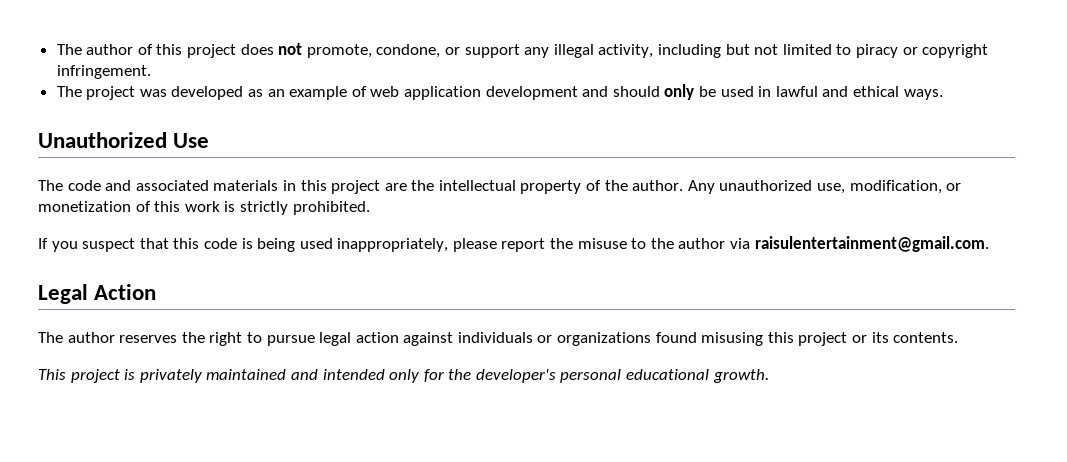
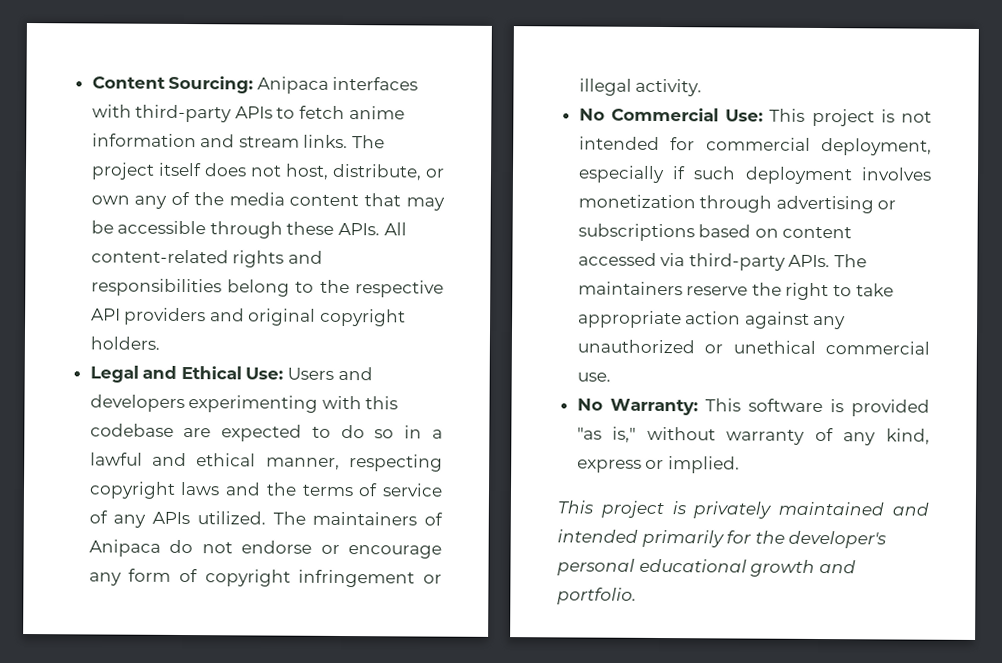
- The author of this project does not promote, condone, or support any illegal activity, including but not limited to piracy or copyright infringement.
- The project was developed as an example of web application development and should only be used in lawful and ethical ways.
- Unauthorized Use
- The code and associated materials in this project are the intellectual property of the author. Any unauthorized use, modification, or monetization of this work is strictly prohibited.
- If you suspect that this code is being used inappropriately, please report the misuse to the author via raisulentertainment@gmail.com.
- Legal Action
- The author reserves the right to pursue legal action against individuals or organizations found misusing this project or its contents.
+ Content Sourcing: Anipaca interfaces with third-party APIs to fetch anime information and stream links. The project itself does not host, distribute, or own any of the media content that may be accessible through these APIs. All content-related rights and responsibilities belong to the respective API providers and original copyright holders.
+ Legal and Ethical Use: Users and developers experimenting with this codebase are expected to do so in a lawful and ethical manner, respecting copyright laws and the terms of service of any APIs utilized. The maintainers of Anipaca do not endorse or encourage any form of copyright infringement or illegal activity.
+ No Commercial Use: This project is not intended for commercial deployment, especially if such deployment involves monetization through advertising or subscriptions based on content accessed via third-party APIs. The maintainers reserve the right to take appropriate action against any unauthorized or unethical commercial use.
+ No Warranty: This software is provided "as is," without warranty of any kind, express or implied.
- This project is privately maintained and intended only for the developer's personal educational growth.
+ This project is privately maintained and intended primarily for the developer's personal educational growth and portfolio.

